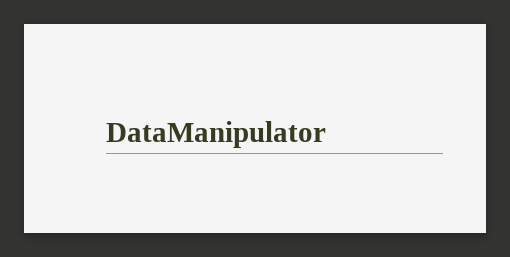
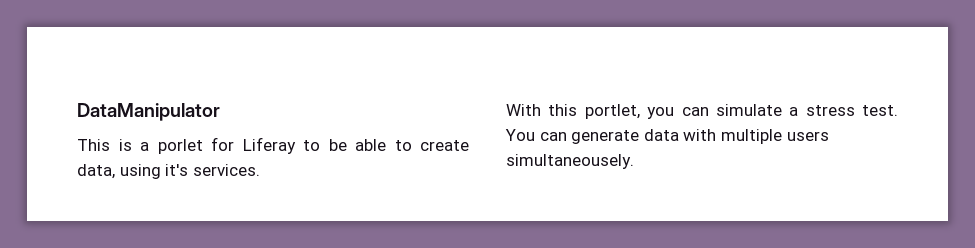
+ This is a porlet for Liferay to be able to create data, using it's services.
+ With this portlet, you can simulate a stress test. You can generate data with multiple users simultaneousely.

